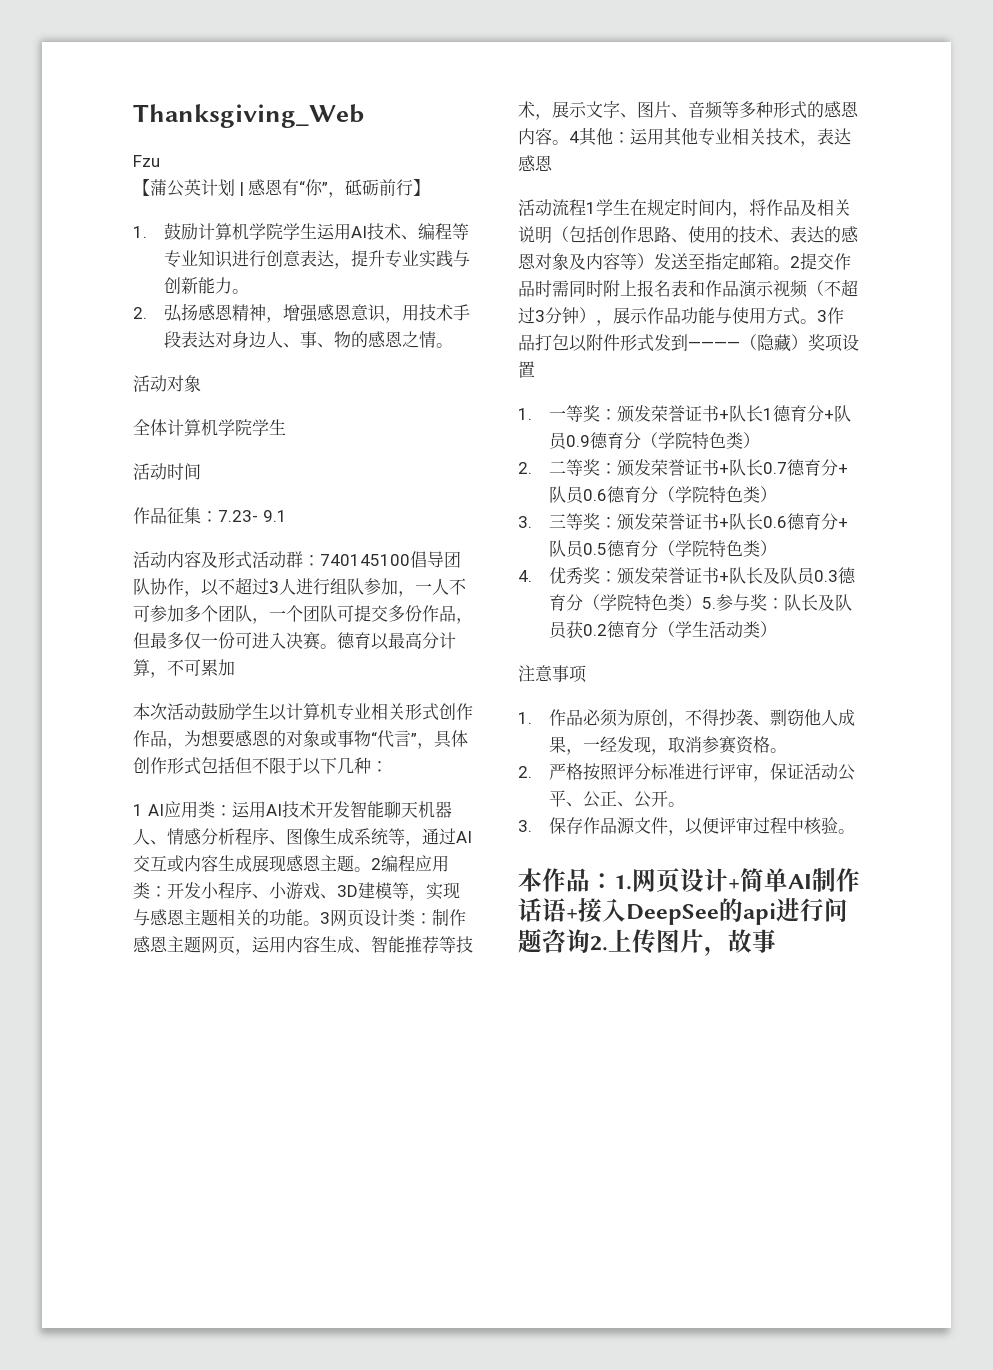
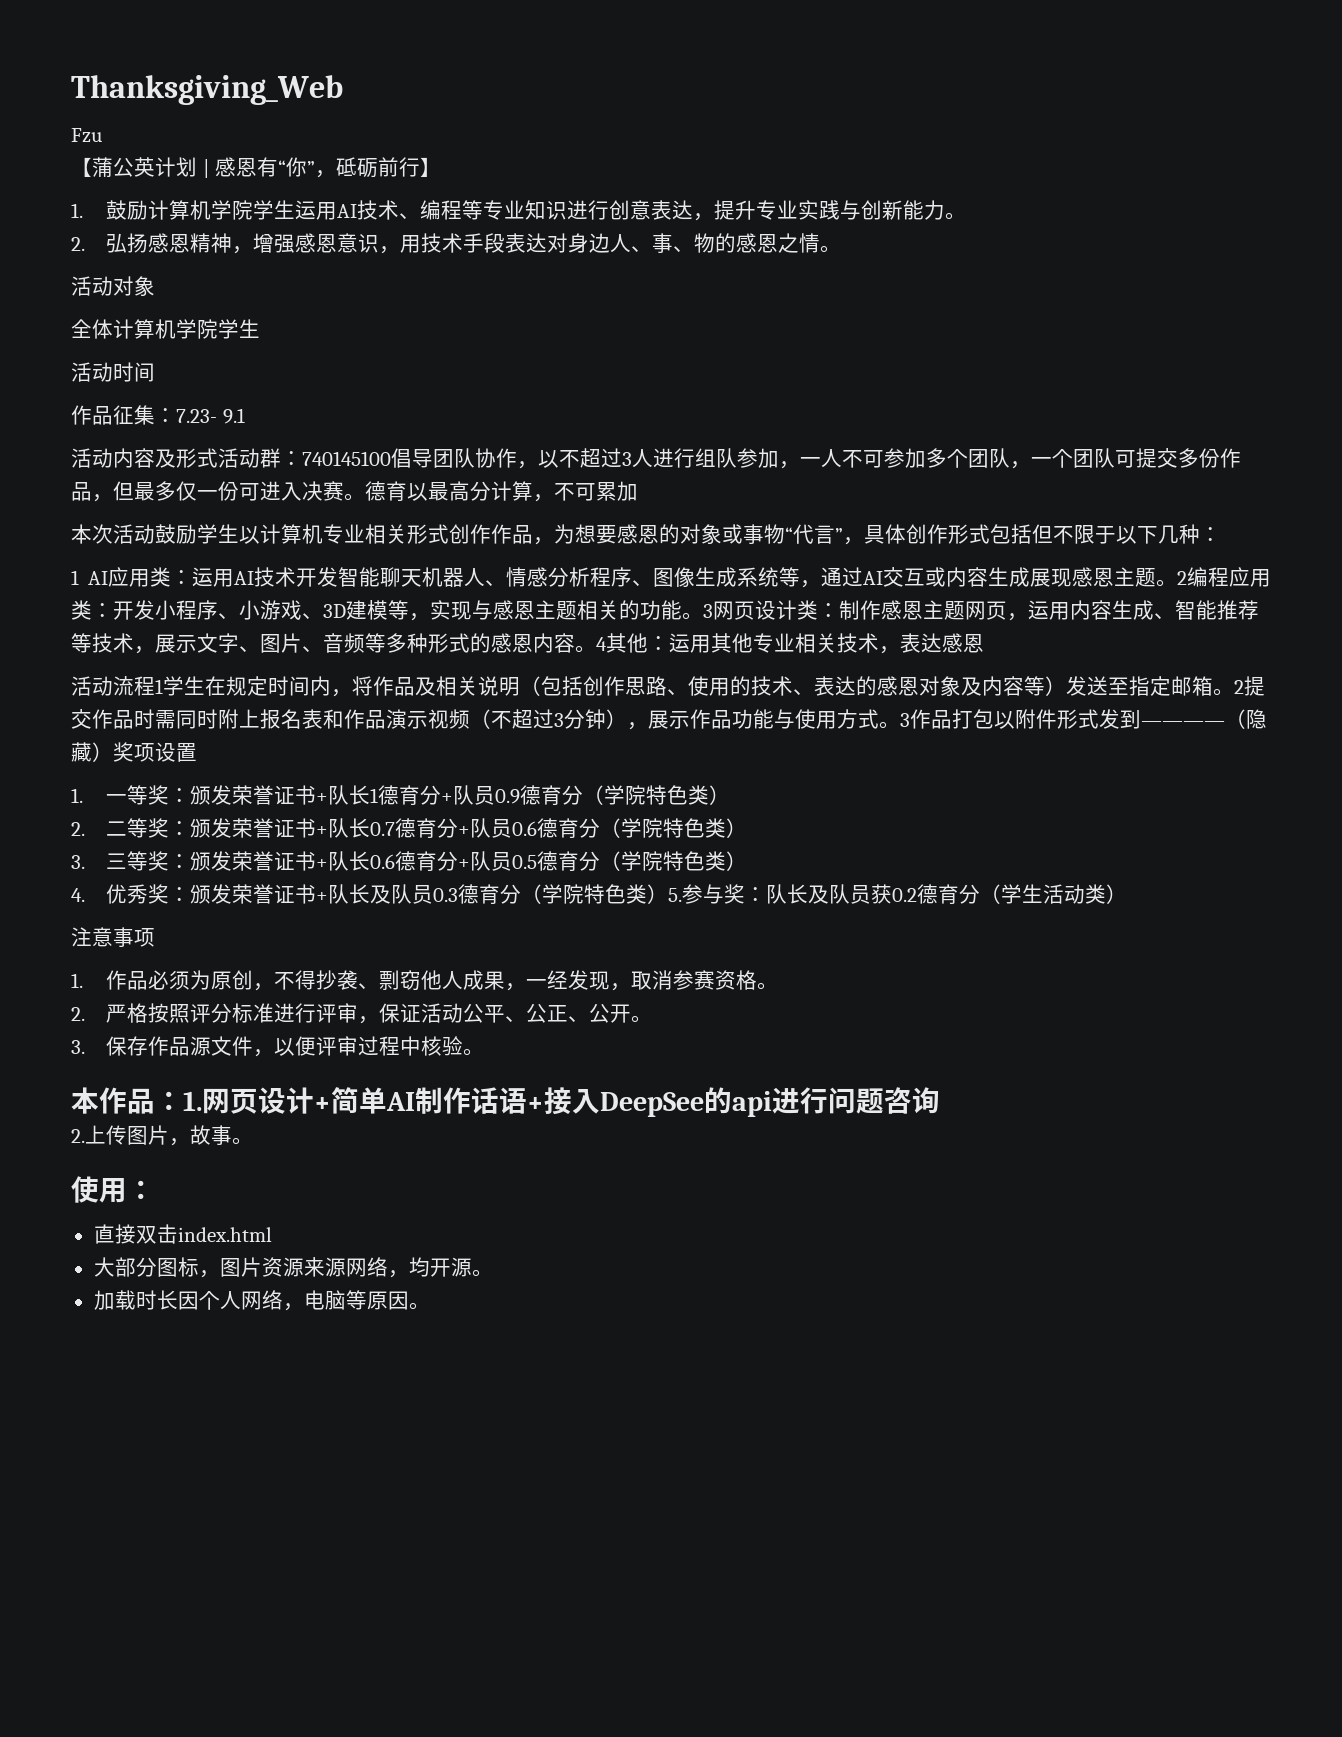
- 本作品：1.网页设计+简单AI制作话语+接入DeepSee的api进行问题咨询2.上传图片，故事
+ 本作品：1.网页设计+简单AI制作话语+接入DeepSee的api进行问题咨询
+ 2.上传图片，故事。
+ 使用：
+ 直接双击index.html
+ 大部分图标，图片资源来源网络，均开源。
+ 加载时长因个人网络，电脑等原因。

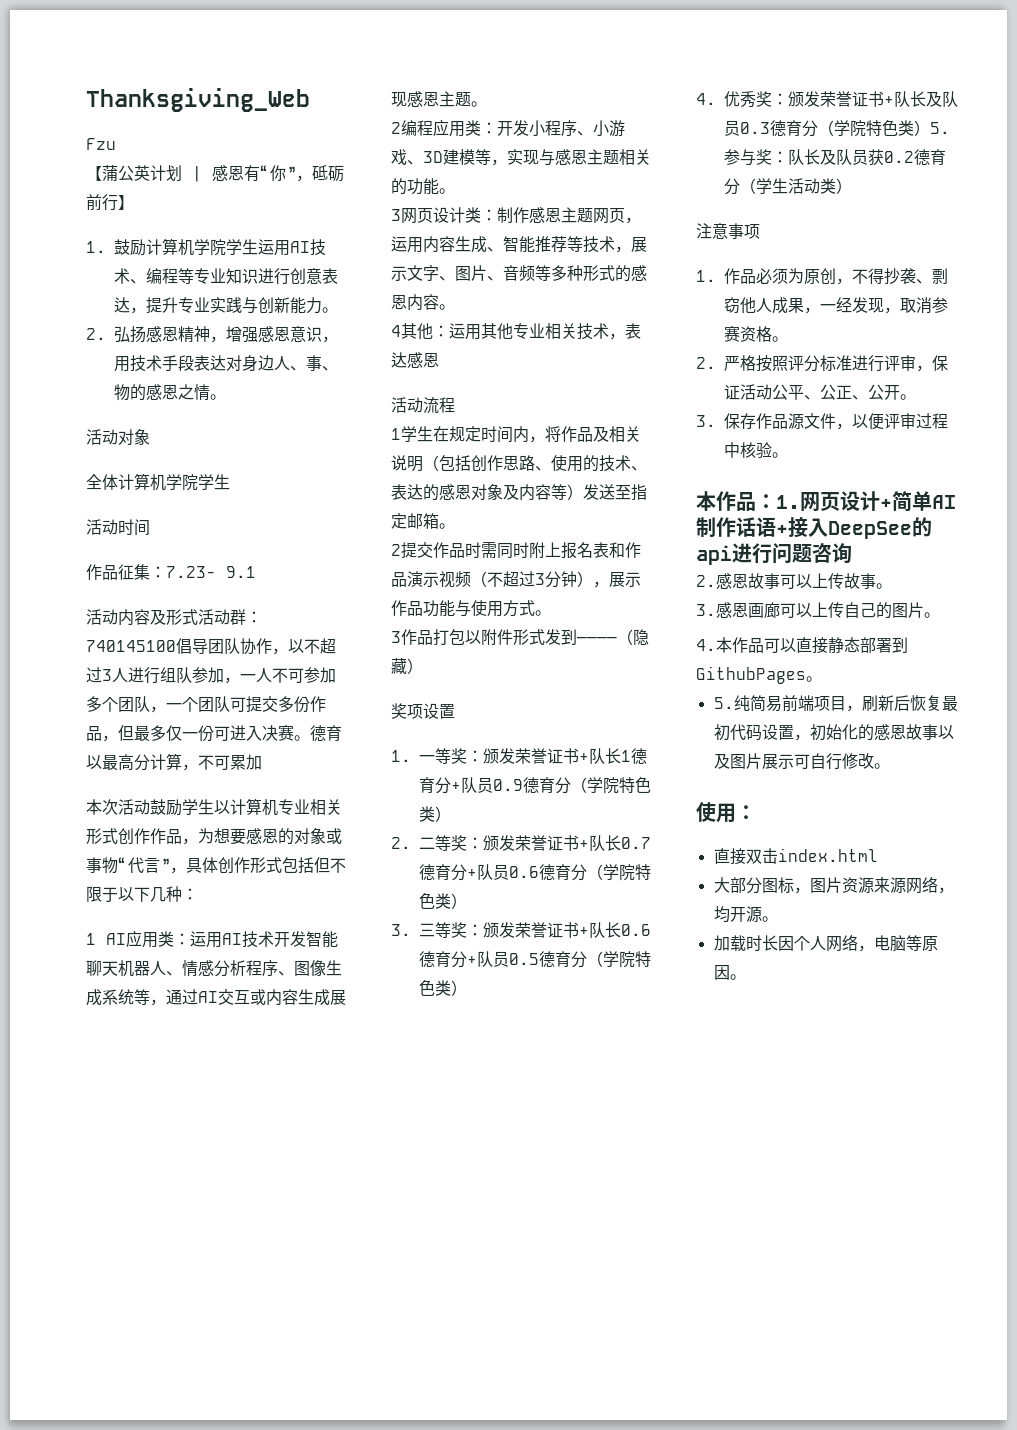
- 运用AI技术开发智能聊天机器人、情感分析程序、图像生成系统等，通过AI交互或内容生成展现感恩主题。2编程应用类：
+ 运用AI技术开发智能聊天机器人、情感分析程序、图像生成系统等，通过AI交互或内容生成展现感恩主题。
+ 2编程应用类：
- 开发小程序、小游戏、3D建模等，实现与感恩主题相关的功能。3网页设计类：
+ 开发小程序、小游戏、3D建模等，实现与感恩主题相关的功能。
+ 3网页设计类：
- 制作感恩主题网页，运用内容生成、智能推荐等技术，展示文字、图片、音频等多种形式的感恩内容。4其他：
+ 制作感恩主题网页，运用内容生成、智能推荐等技术，展示文字、图片、音频等多种形式的感恩内容。
+ 4其他：
- 活动流程1学生在规定时间内，将作品及相关说明（包括创作思路、使用的技术、表达的感恩对象及内容等）发送至指定邮箱。2提交作品时需同时附上报名表和作品演示视频（不超过3分钟），展示作品功能与使用方式。3作品打包以附件形式发到————（隐藏）奖项设置
+ 活动流程
+ 1学生在规定时间内，将作品及相关说明（包括创作思路、使用的技术、表达的感恩对象及内容等）发送至指定邮箱。
+ 2提交作品时需同时附上报名表和作品演示视频（不超过3分钟），展示作品功能与使用方式。
+ 3作品打包以附件形式发到————（隐藏）
+ 奖项设置
- 2.上传图片，故事。
+ 2.感恩故事可以上传故事。
+ 3.感恩画廊可以上传自己的图片。
+ 4.本作品可以直接静态部署到GithubPages。
+ 5.纯简易前端项目，刷新后恢复最初代码设置，初始化的感恩故事以及图片展示可自行修改。

